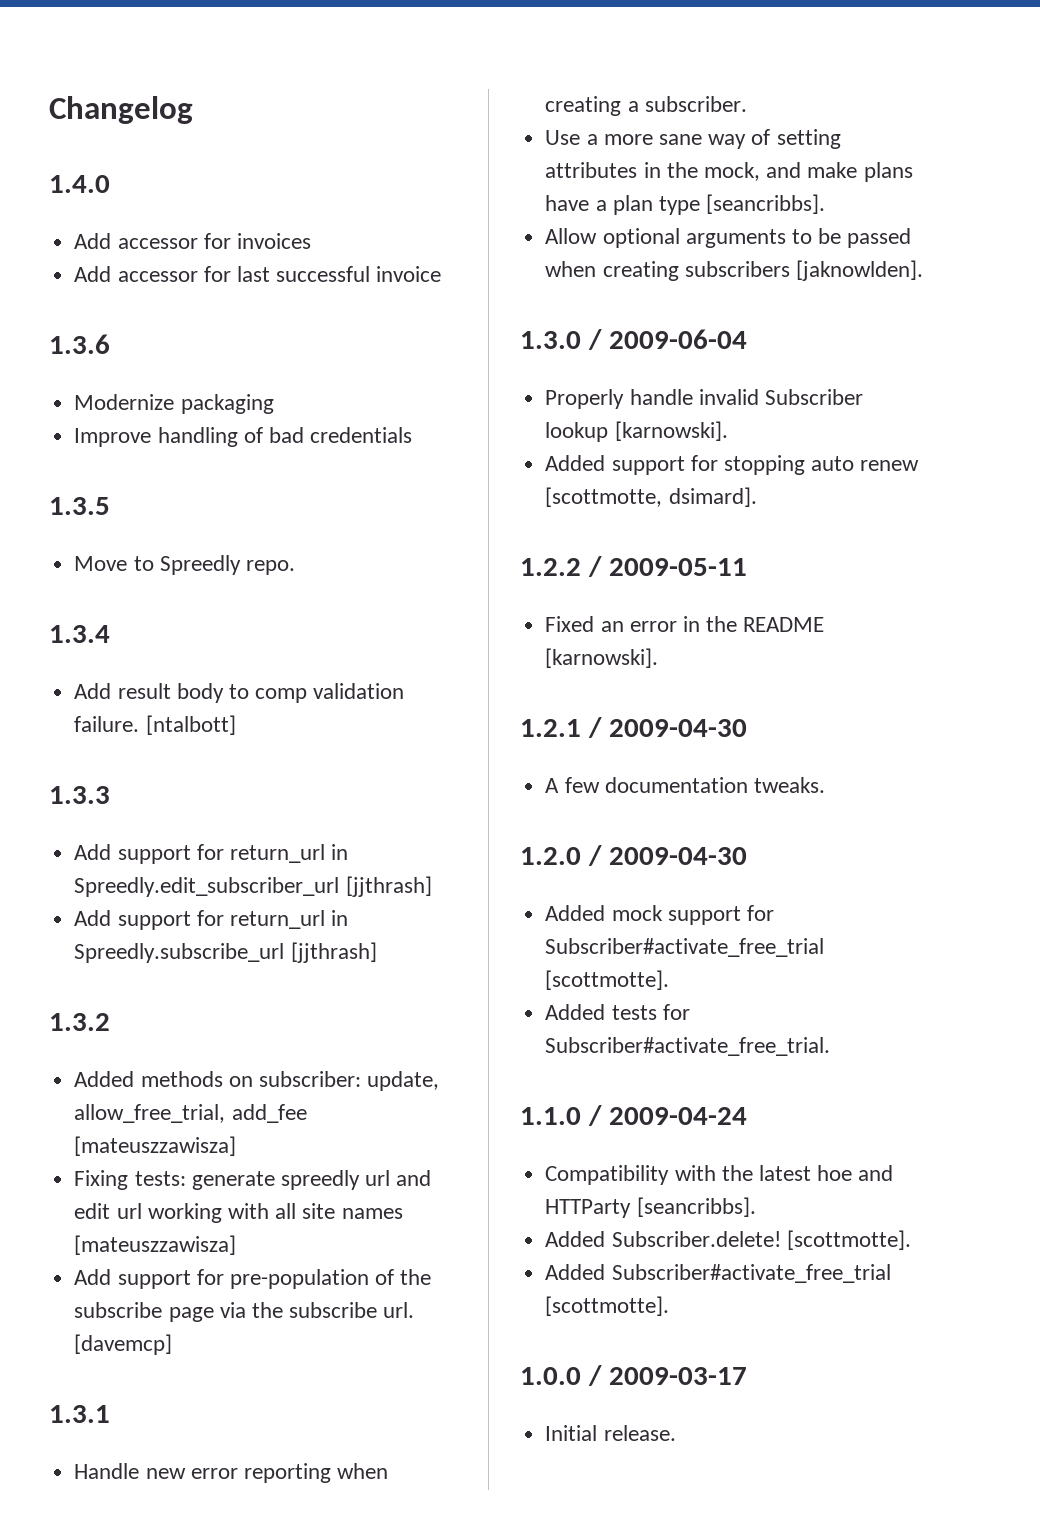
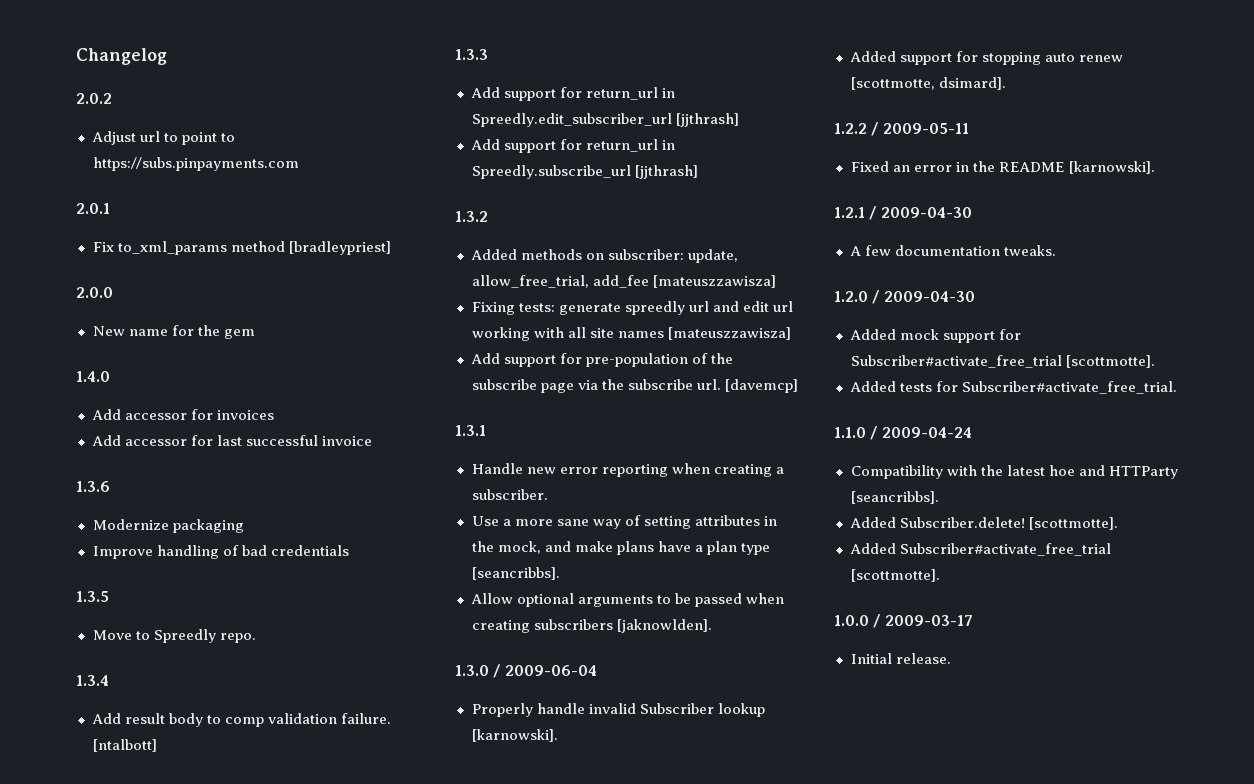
+ 2.0.2
+ Adjust url to point to https://subs.pinpayments.com
+ 2.0.1
+ Fix to_xml_params method [bradleypriest]
+ 2.0.0
+ New name for the gem

